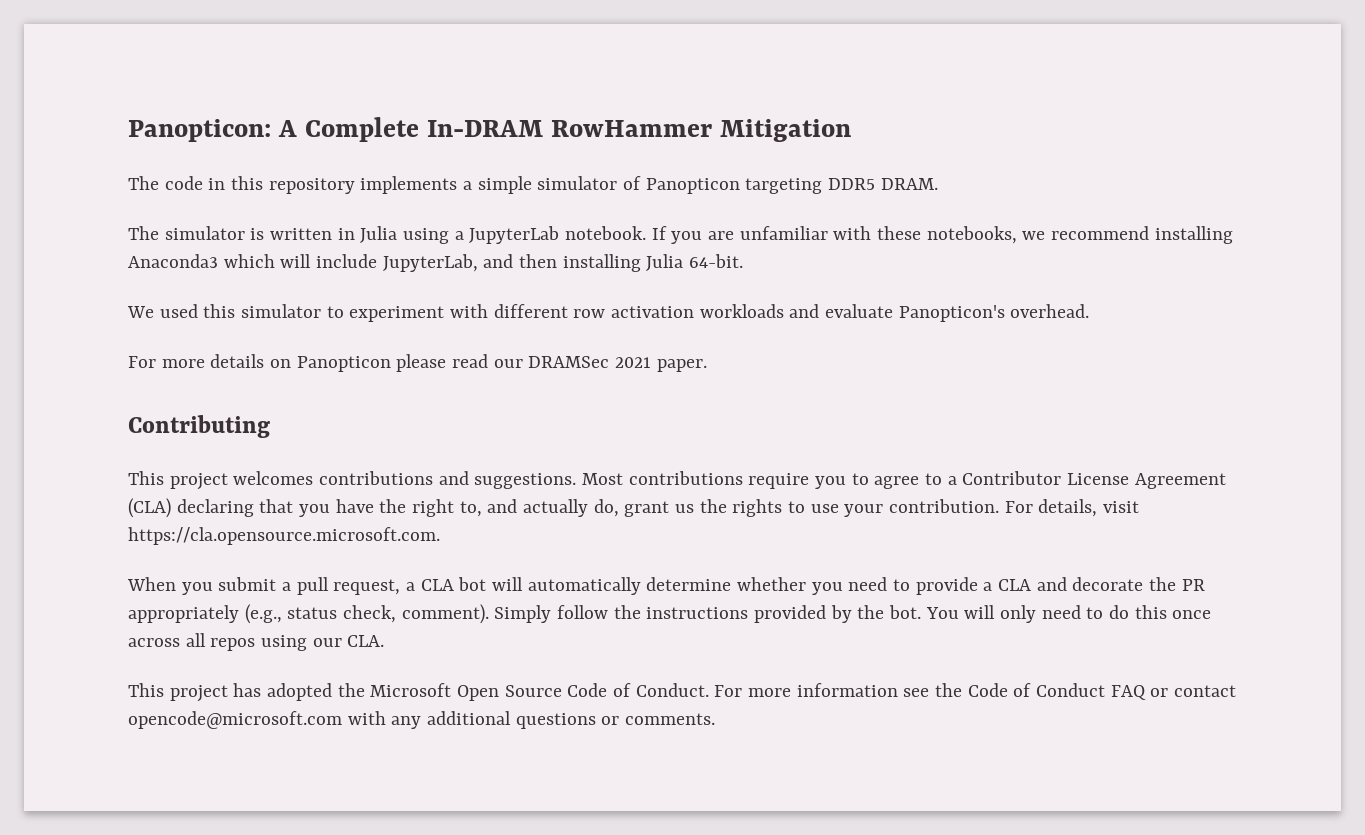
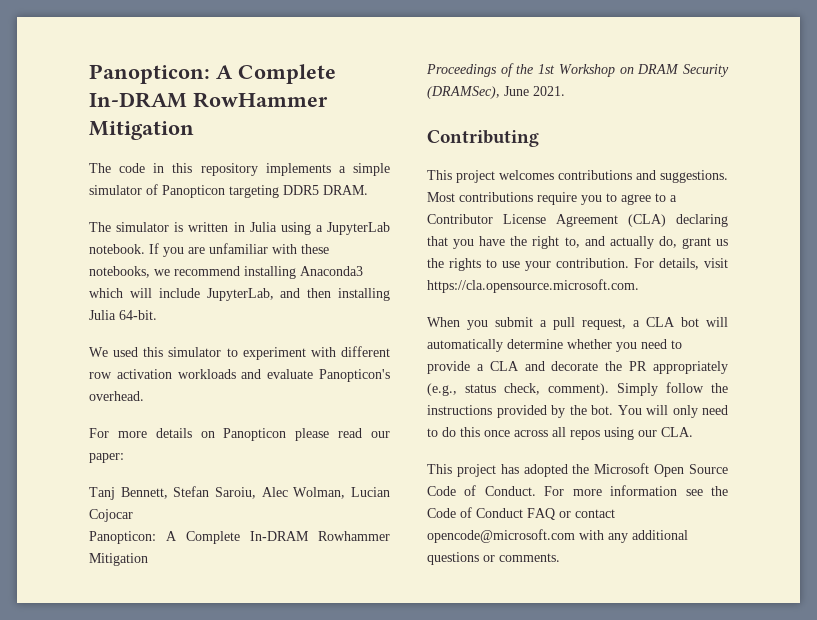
- For more details on Panopticon please read our DRAMSec 2021 paper.
+ For more details on Panopticon please read our paper:
+ Tanj Bennett, Stefan Saroiu, Alec Wolman, Lucian Cojocar
+ Panopticon: A Complete In-DRAM Rowhammer Mitigation
+ Proceedings of the 1st Workshop on DRAM Security (DRAMSec), June 2021.

